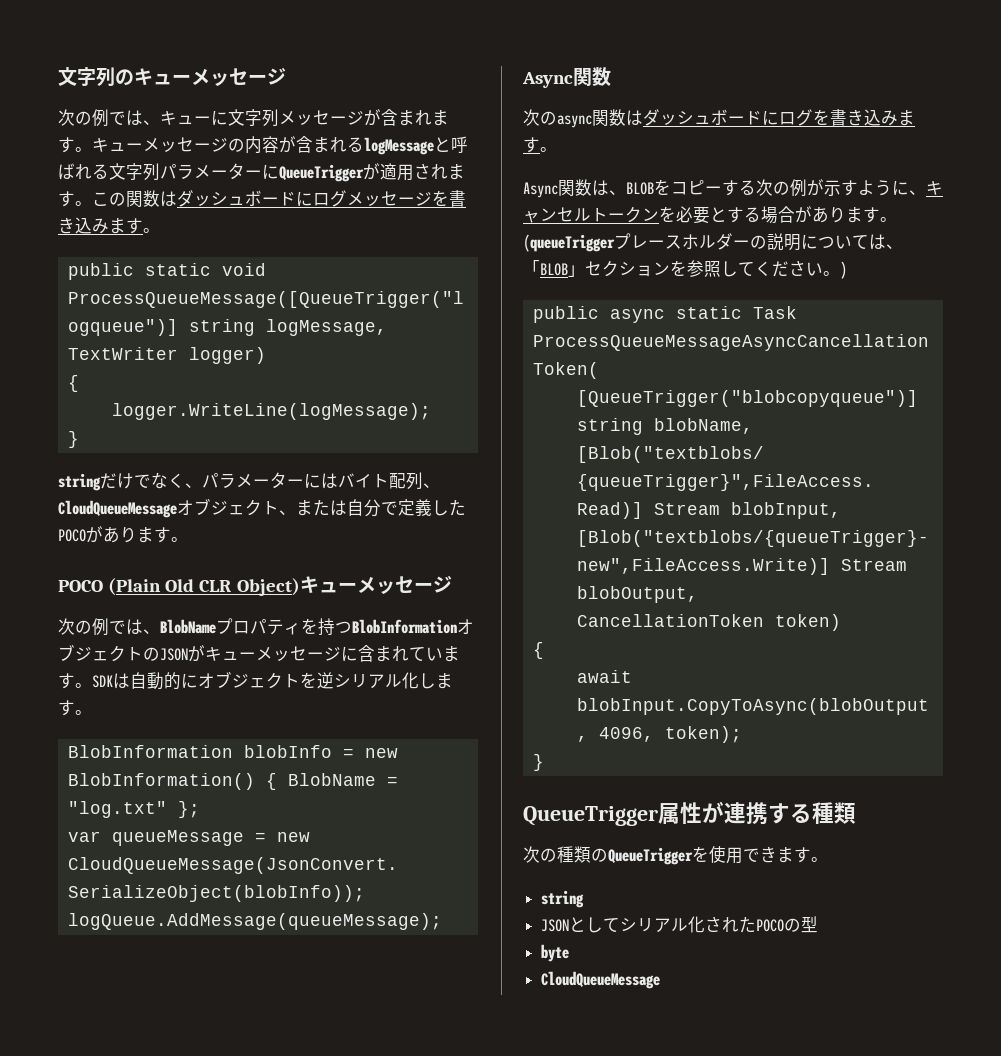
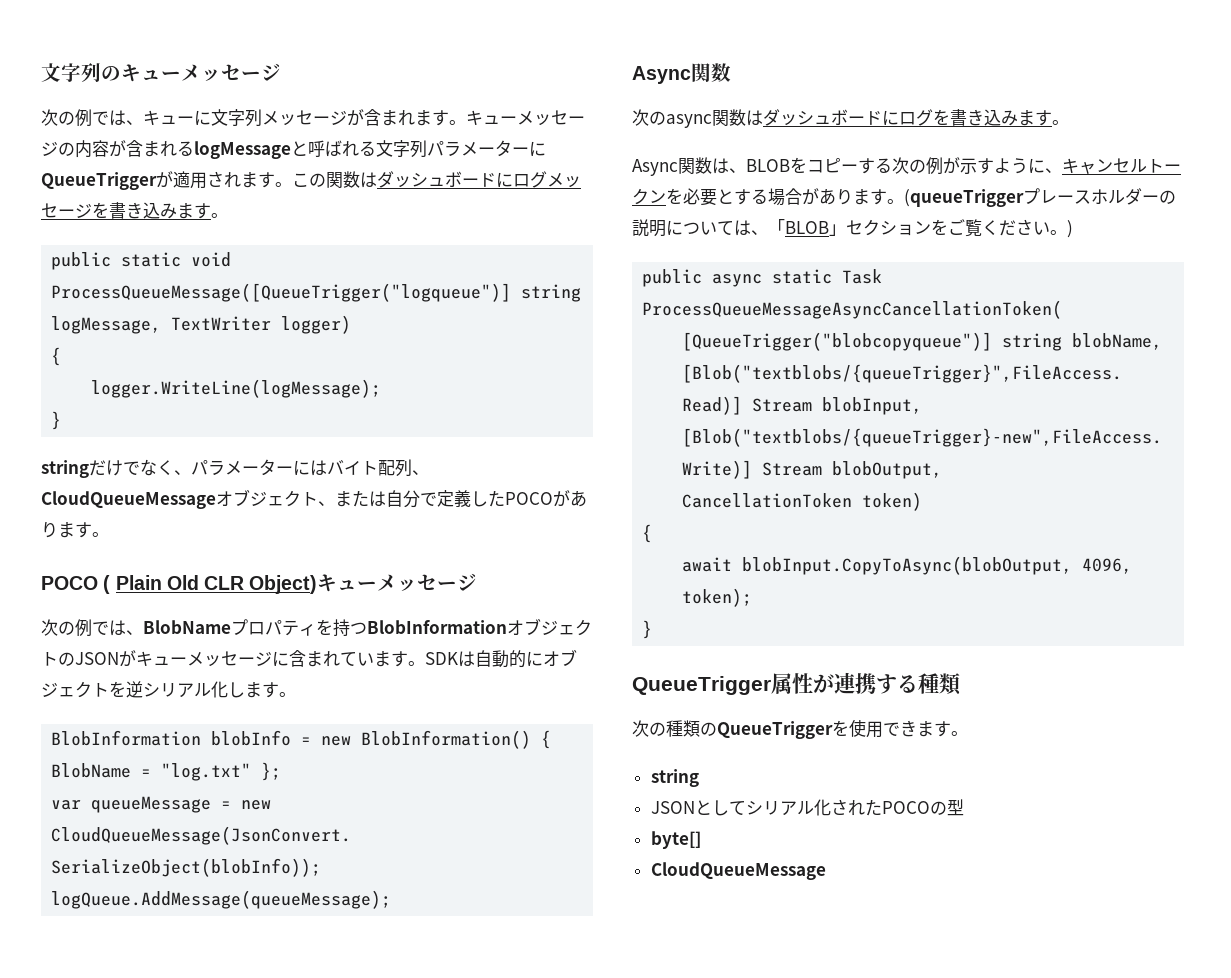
- POCO (Plain Old CLR Object)キューメッセージ
+ POCO ( Plain Old CLR Object)キューメッセージ
- (queueTriggerプレースホルダーの説明については、「BLOB」セクションを参照してください。)
+ (queueTriggerプレースホルダーの説明については、「BLOB」セクションをご覧ください。)
- byte
+ byte[]

